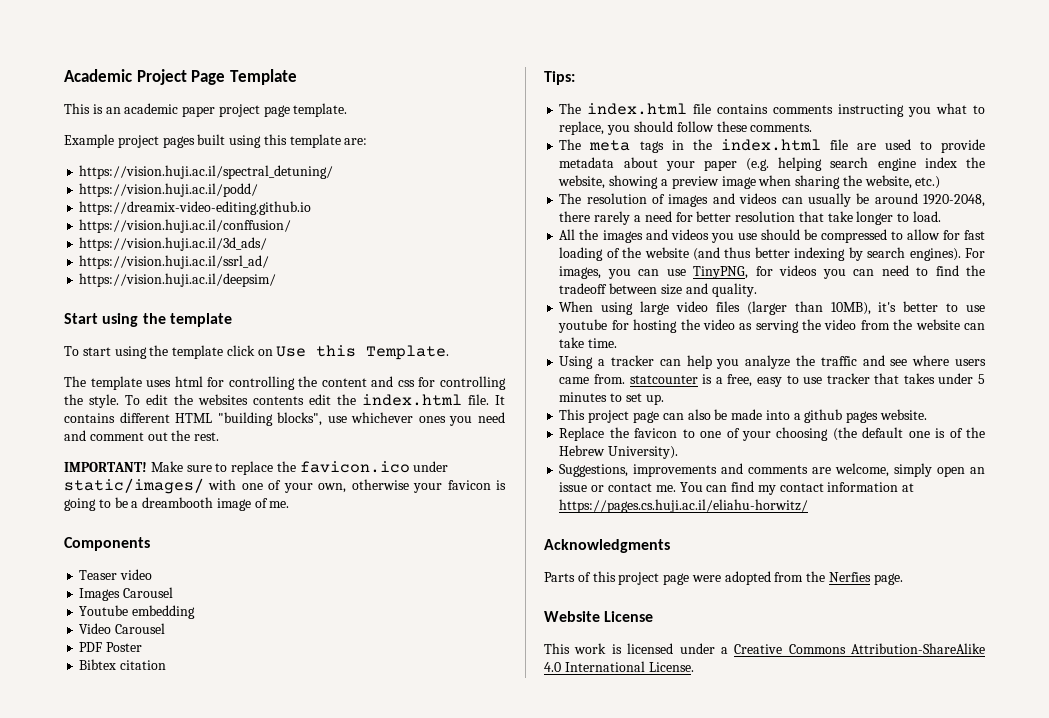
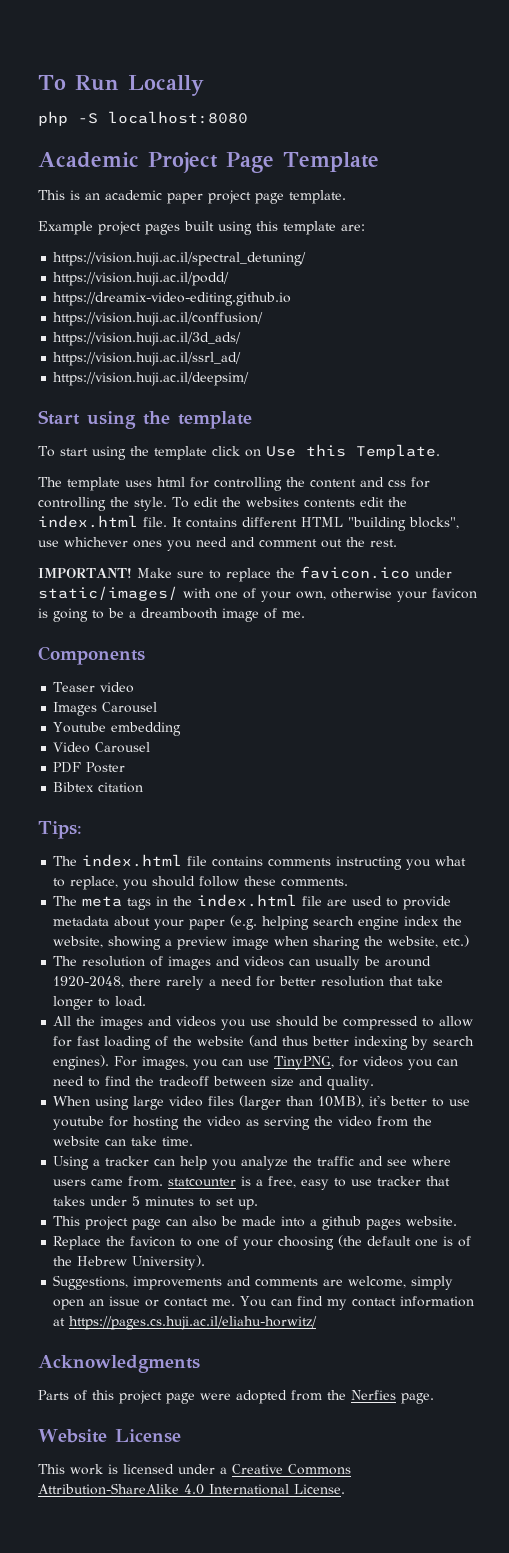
+ To Run Locally
+ php -S localhost:8080

